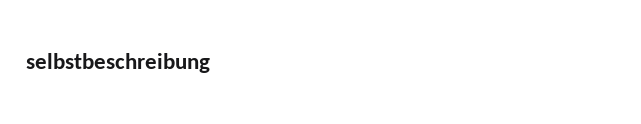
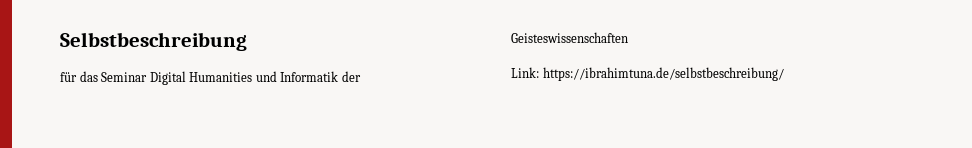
- selbstbeschreibung
+ Selbstbeschreibung
+ für das Seminar Digital Humanities und Informatik der Geisteswissenschaften
+ Link: https://ibrahimtuna.de/selbstbeschreibung/

